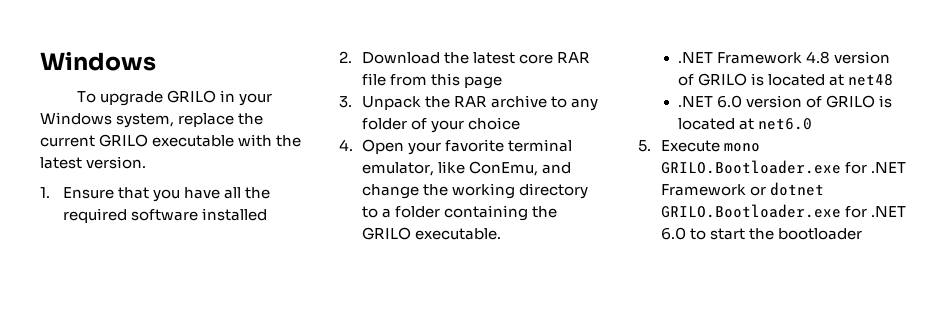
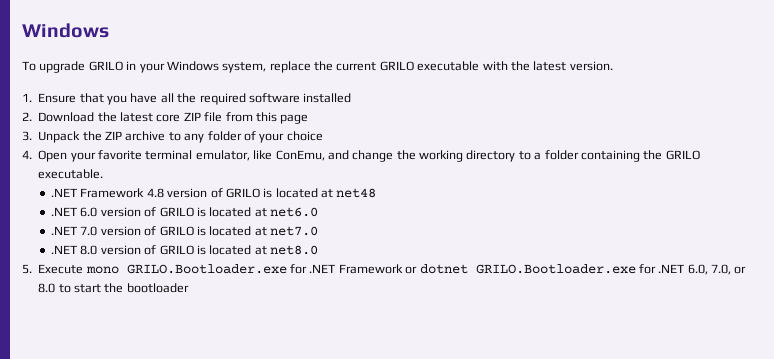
- 2. Download the latest core RAR file from this page
+ 2. Download the latest core ZIP file from this page
- 3. Unpack the RAR archive to any folder of your choice
+ 3. Unpack the ZIP archive to any folder of your choice
+ .NET 7.0 version of GRILO is located at net7.0
+ .NET 8.0 version of GRILO is located at net8.0
- 5. Execute mono GRILO.Bootloader.exe for .NET Framework or dotnet GRILO.Bootloader.exe for .NET 6.0 to start the bootloader
+ 5. Execute mono GRILO.Bootloader.exe for .NET Framework or dotnet GRILO.Bootloader.exe for .NET 6.0, 7.0, or 8.0 to start the bootloader

